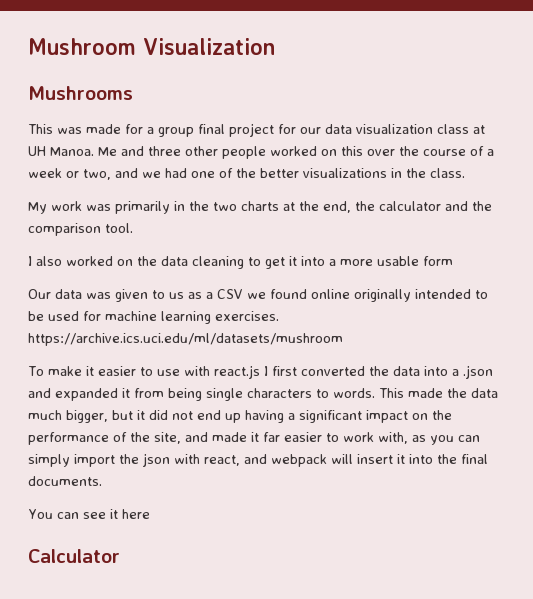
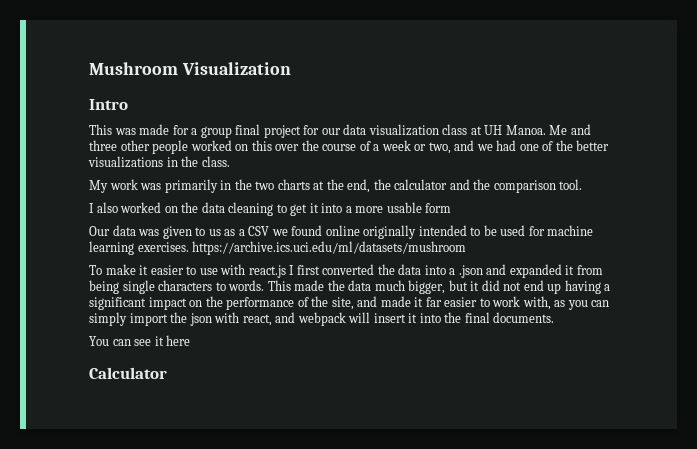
- Mushrooms
+ Intro

